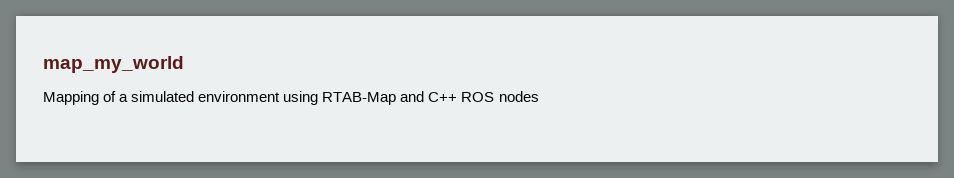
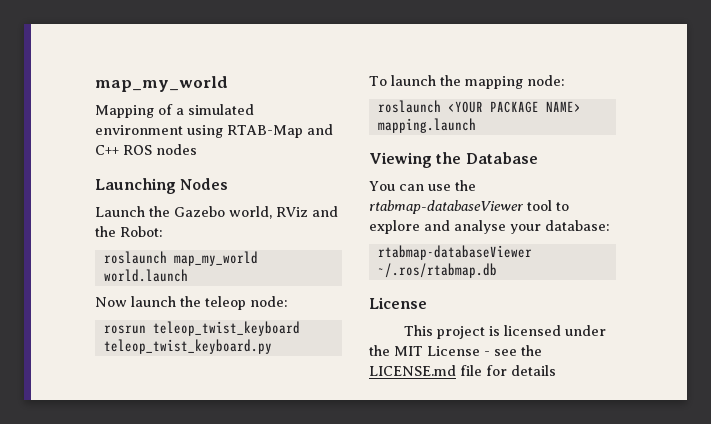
+ Launching Nodes
+ Launch the Gazebo world, RViz and the Robot:
+ roslaunch map_my_world world.launch
+ Now launch the teleop node:
+ rosrun teleop_twist_keyboard teleop_twist_keyboard.py
+ To launch the mapping node:
+ roslaunch <YOUR PACKAGE NAME> mapping.launch
+ Viewing the Database
+ You can use the rtabmap-databaseViewer tool to explore and analyse your database:
+ rtabmap-databaseViewer ~/.ros/rtabmap.db
+ License
+ This project is licensed under the MIT License - see the LICENSE.md file for details

